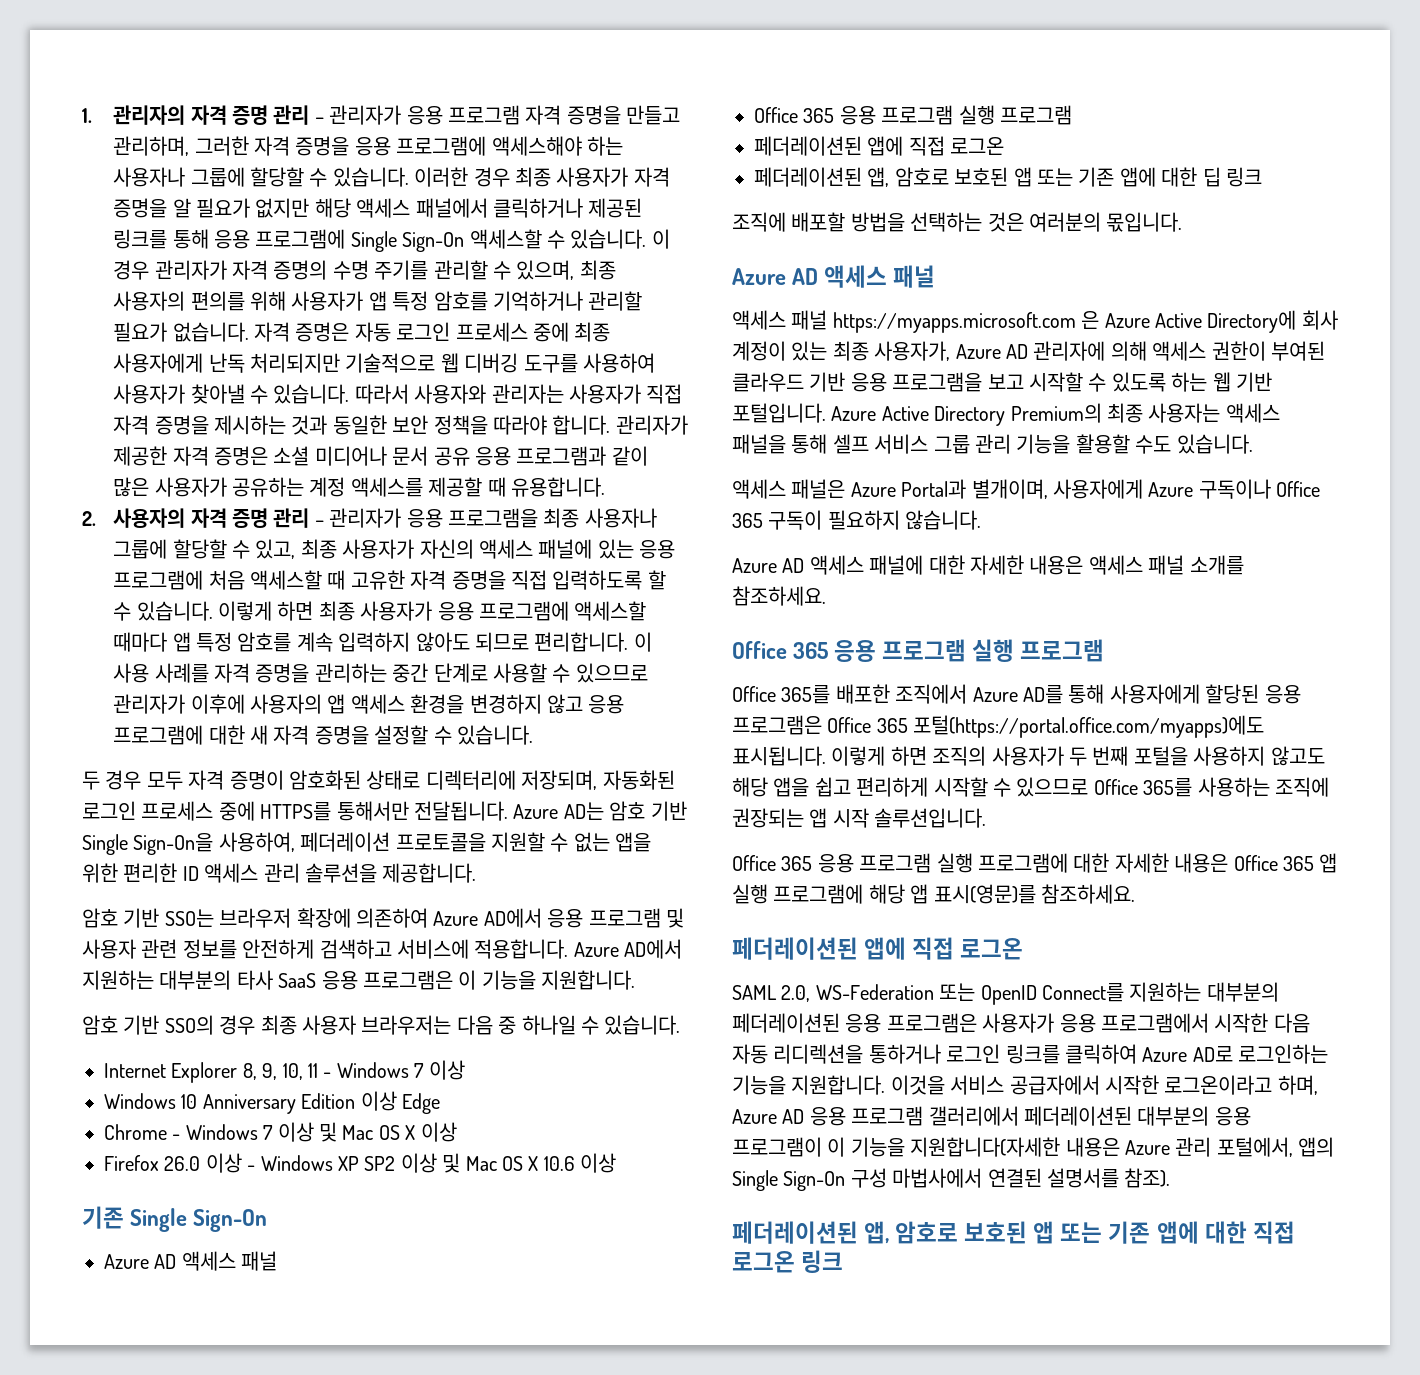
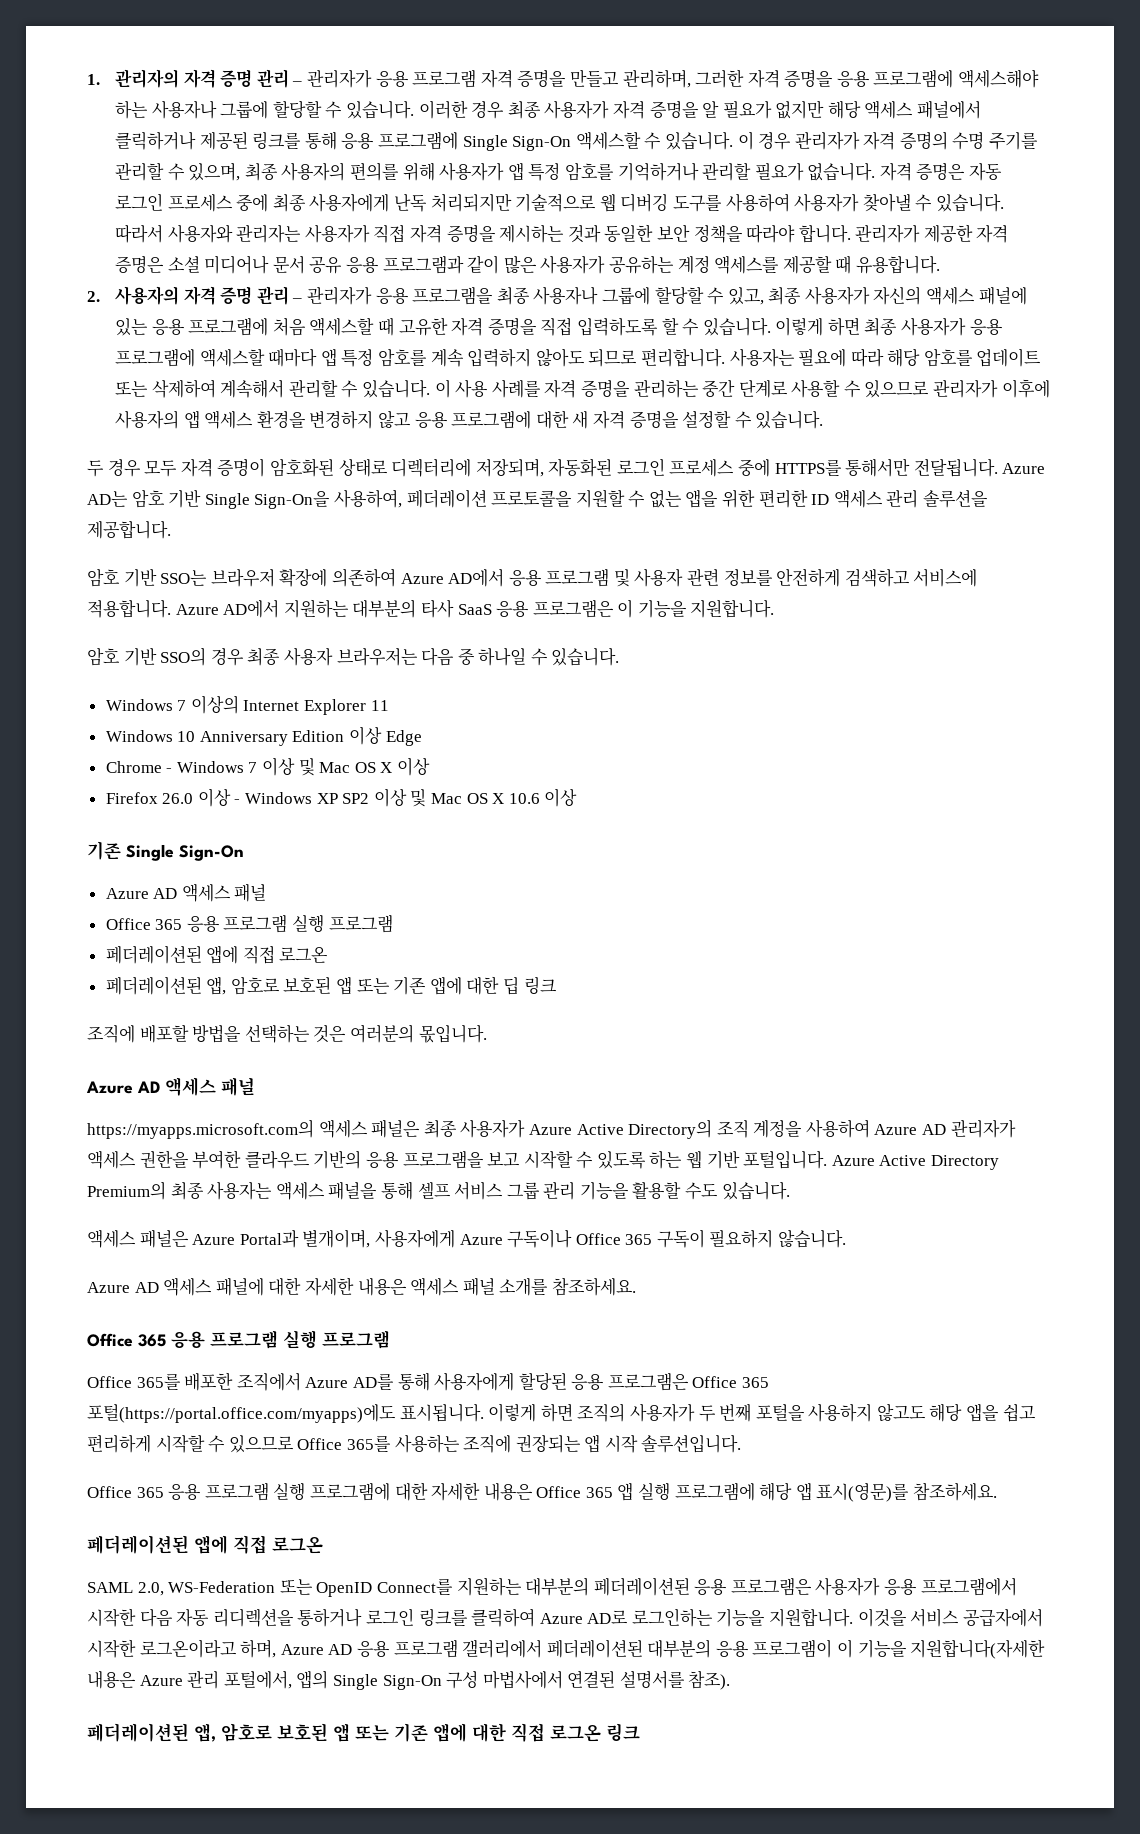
+ 사용자는 필요에 따라 해당 암호를 업데이트 또는 삭제하여 계속해서 관리할 수 있습니다.
- Internet Explorer 8, 9, 10, 11 - Windows 7 이상
+ Windows 7 이상의 Internet Explorer 11
- 액세스 패널 https://myapps.microsoft.com 은 Azure Active Directory에 회사 계정이 있는 최종 사용자가, Azure AD 관리자에 의해 액세스 권한이 부여된 클라우드 기반 응용 프로그램을 보고 시작할 수 있도록 하는 웹 기반 포털입니다.
+ https://myapps.microsoft.com의 액세스 패널은 최종 사용자가 Azure Active Directory의 조직 계정을 사용하여 Azure AD 관리자가 액세스 권한을 부여한 클라우드 기반의 응용 프로그램을 보고 시작할 수 있도록 하는 웹 기반 포털입니다.

